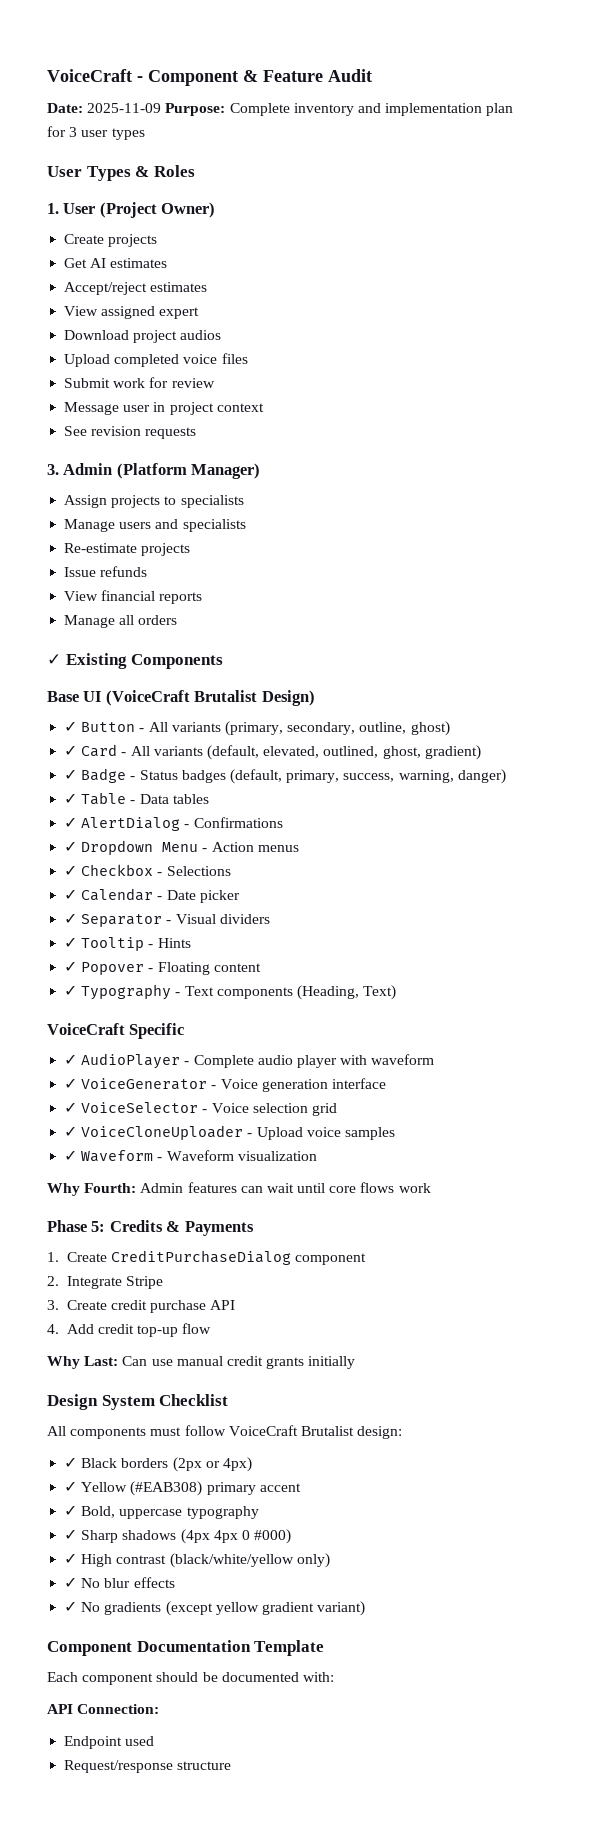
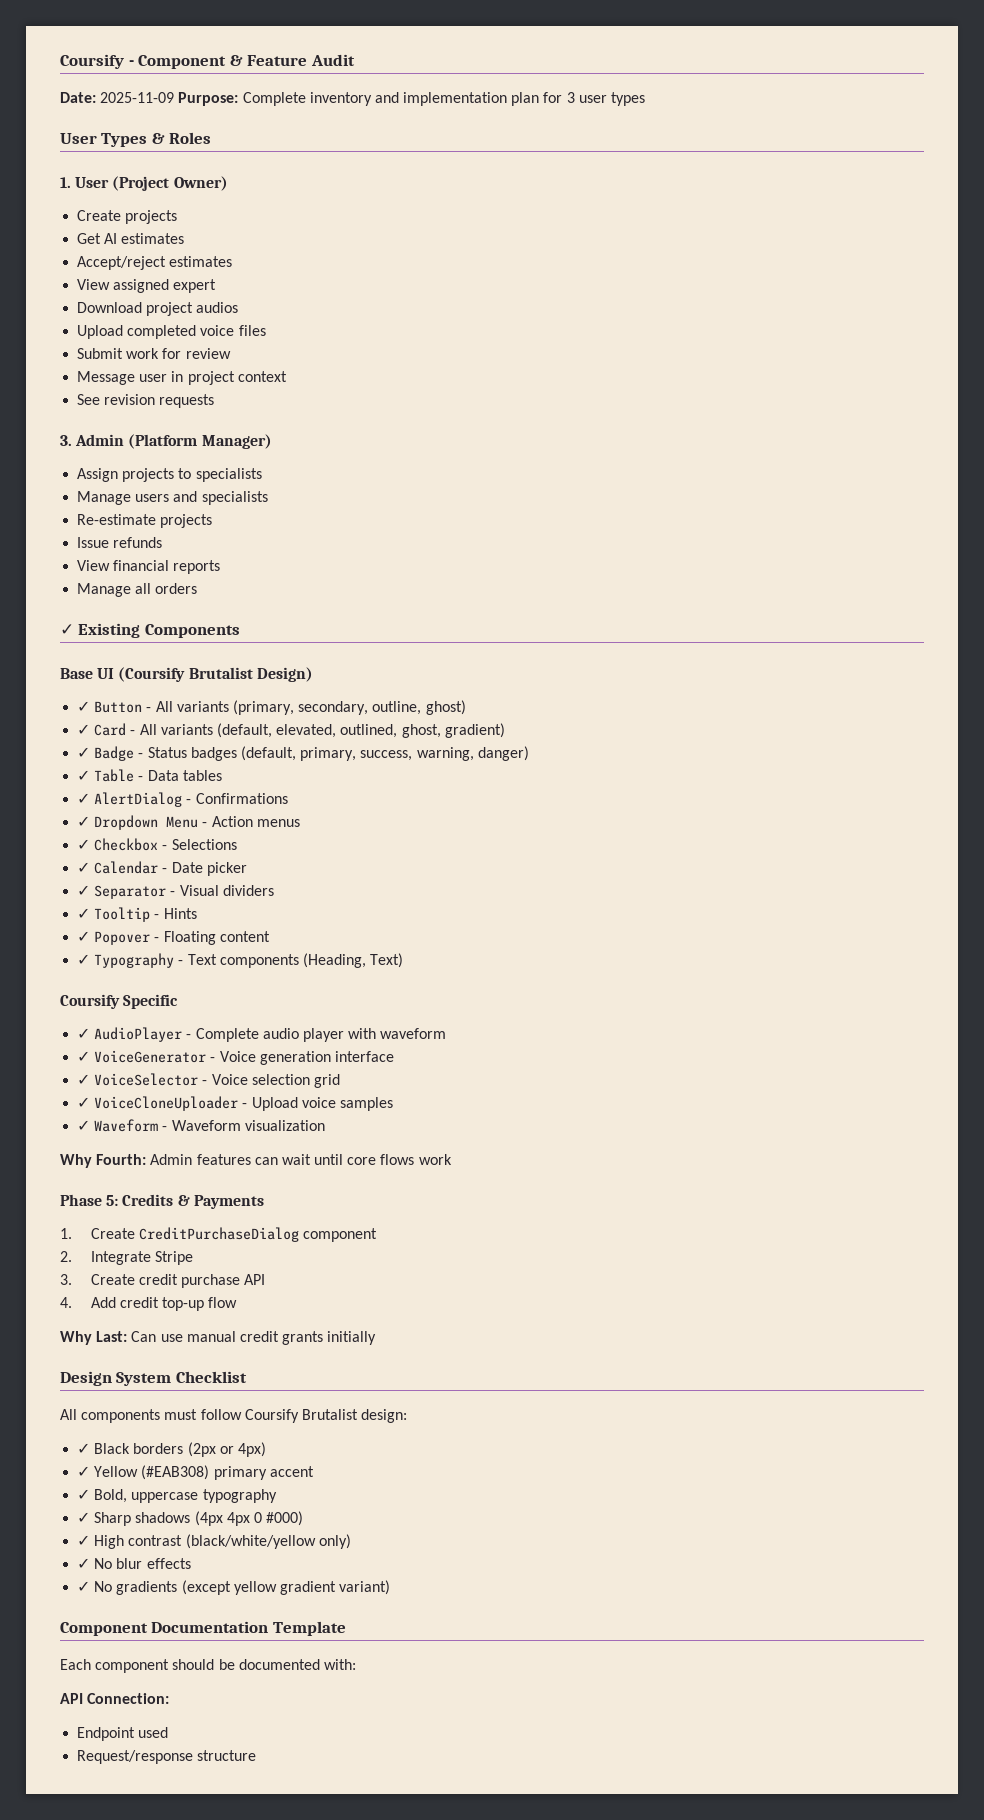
- VoiceCraft - Component & Feature Audit
+ Coursify - Component & Feature Audit
- Base UI (VoiceCraft Brutalist Design)
+ Base UI (Coursify Brutalist Design)
- VoiceCraft Specific
+ Coursify Specific
- All components must follow VoiceCraft Brutalist design:
+ All components must follow Coursify Brutalist design:

